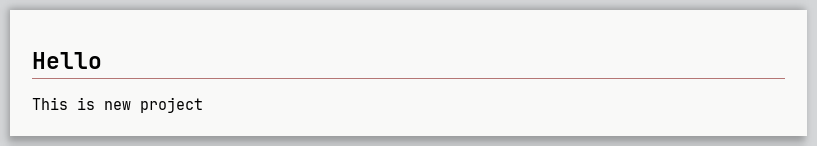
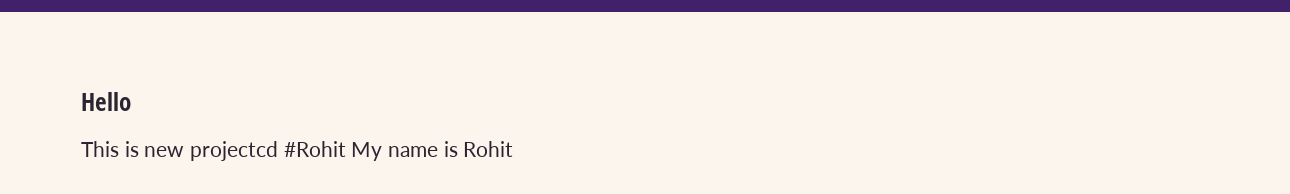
- This is new project
+ This is new projectcd #Rohit My name is Rohit

